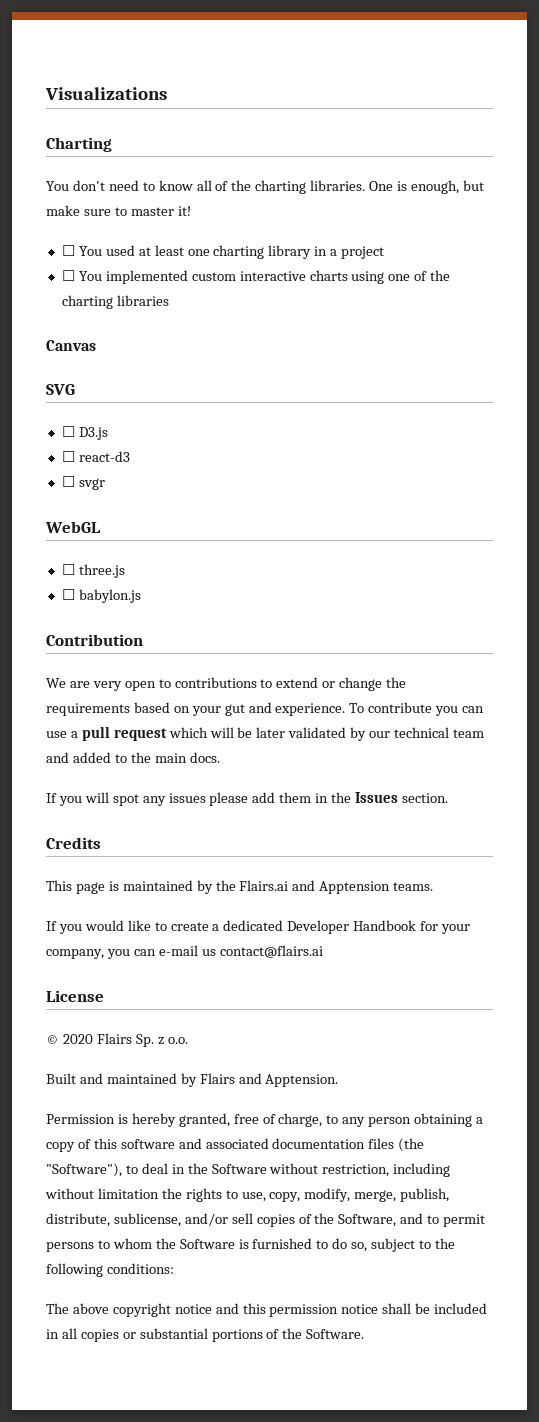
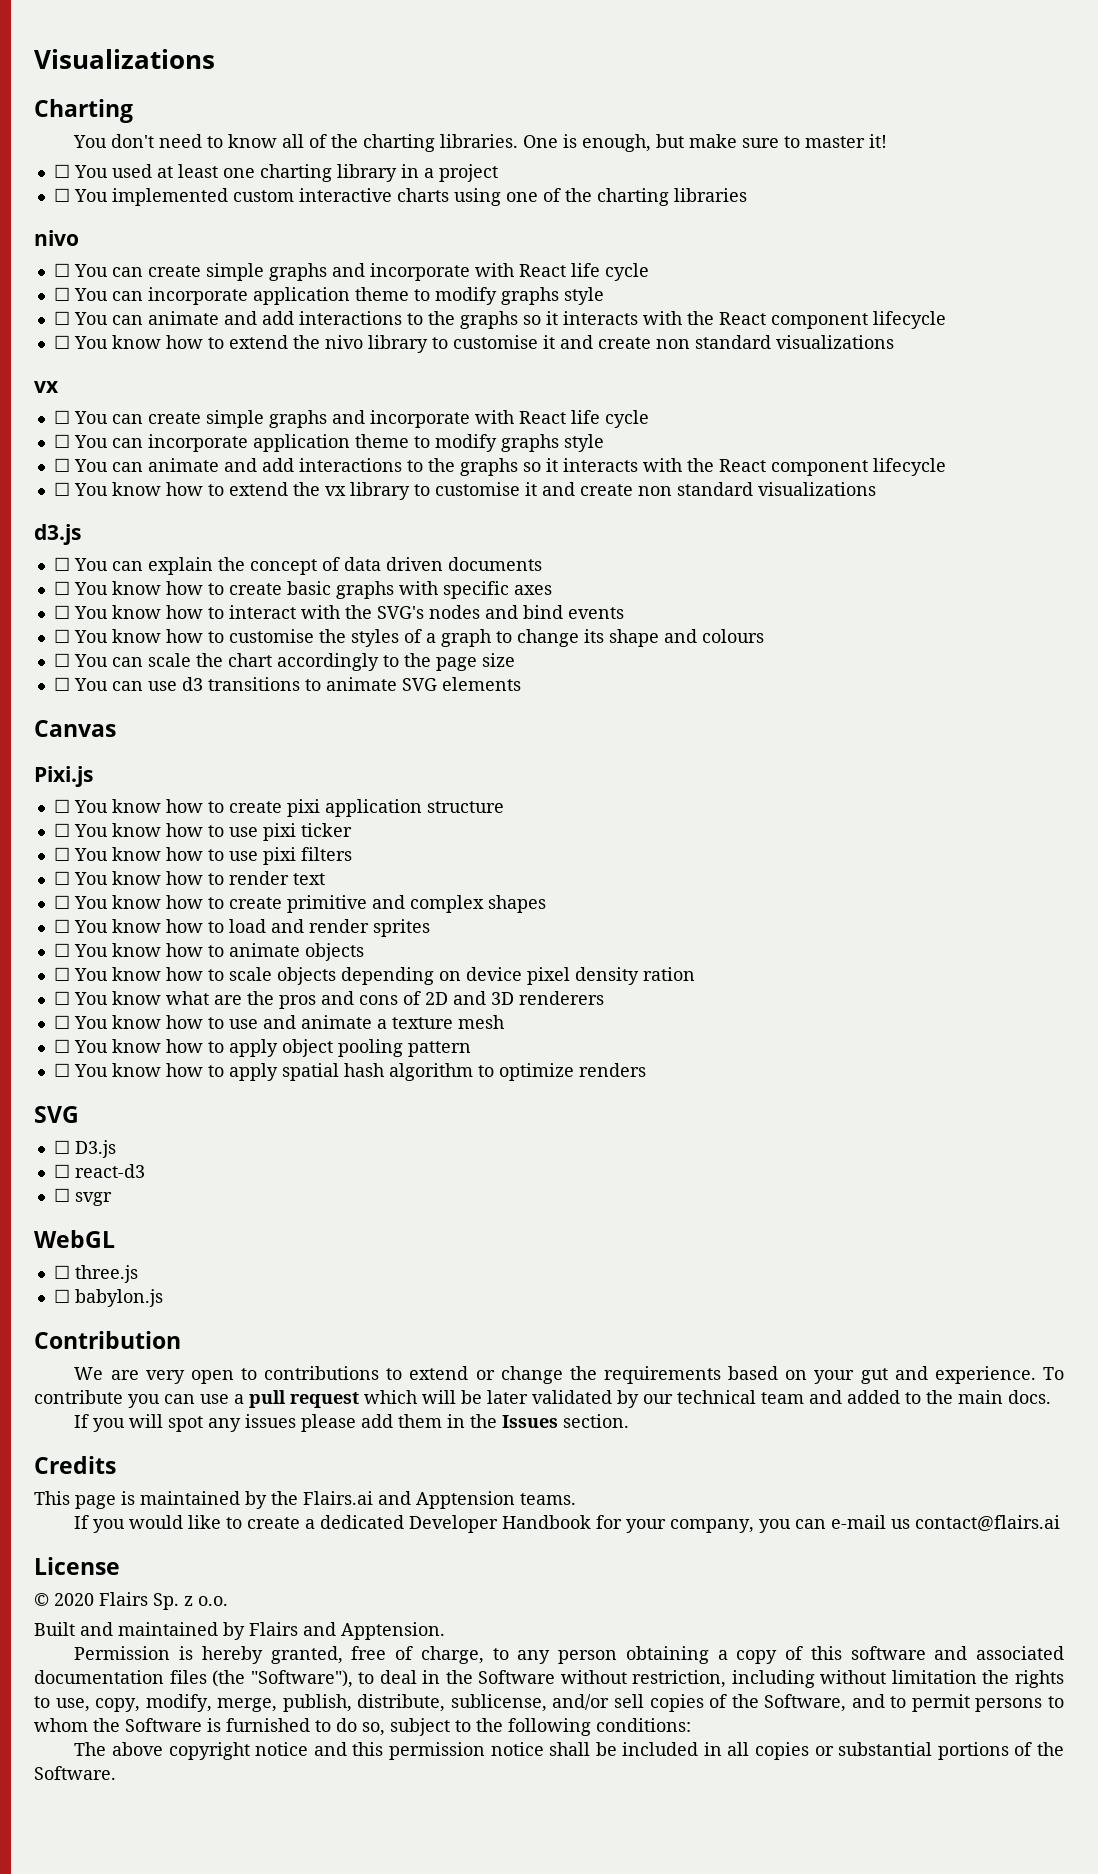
  ☐ You implemented custom interactive charts using one of the charting libraries
+ nivo
+ ☐ You can create simple graphs and incorporate with React life cycle
+ ☐ You can incorporate application theme to modify graphs style
+ ☐ You can animate and add interactions to the graphs so it interacts with the React component lifecycle
+ ☐ You know how to extend the nivo library to customise it and create non standard visualizations
+ vx
+ ☐ You can create simple graphs and incorporate with React life cycle
+ ☐ You can incorporate application theme to modify graphs style
+ ☐ You can animate and add interactions to the graphs so it interacts with the React component lifecycle
+ ☐ You know how to extend the vx library to customise it and create non standard visualizations
+ d3.js
+ ☐ You can explain the concept of data driven documents
+ ☐ You know how to create basic graphs with specific axes
+ ☐ You know how to interact with the SVG's nodes and bind events
+ ☐ You know how to customise the styles of a graph to change its shape and colours
+ ☐ You can scale the chart accordingly to the page size
+ ☐ You can use d3 transitions to animate SVG elements
  Canvas
+ Pixi.js
+ ☐ You know how to create pixi application structure
+ ☐ You know how to use pixi ticker
+ ☐ You know how to use pixi filters
+ ☐ You know how to render text
+ ☐ You know how to create primitive and complex shapes
+ ☐ You know how to load and render sprites
+ ☐ You know how to animate objects
+ ☐ You know how to scale objects depending on device pixel density ration
+ ☐ You know what are the pros and cons of 2D and 3D renderers
+ ☐ You know how to use and animate a texture mesh
+ ☐ You know how to apply object pooling pattern
+ ☐ You know how to apply spatial hash algorithm to optimize renders

